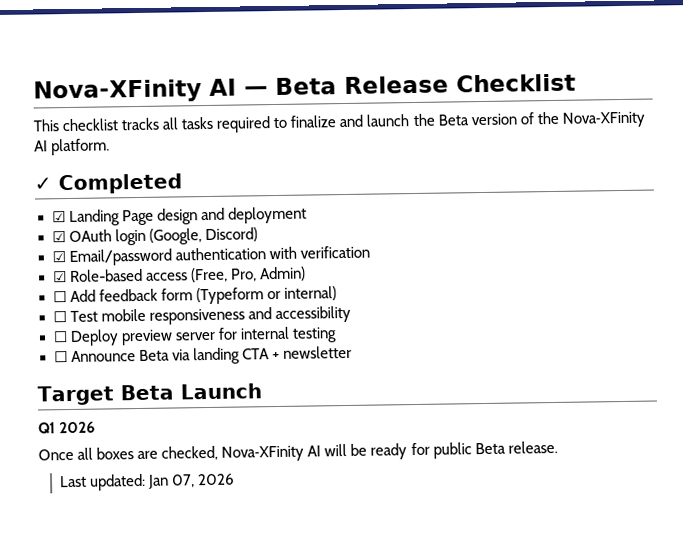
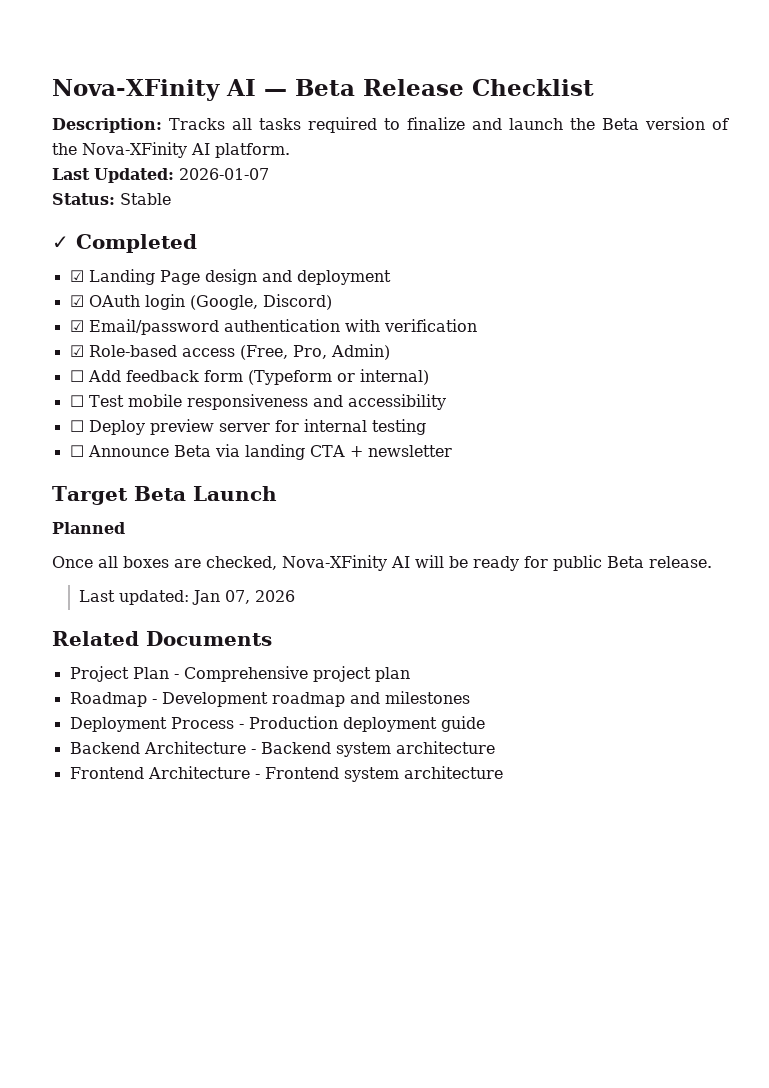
- This checklist tracks all tasks required to finalize and launch the Beta version of the Nova‑XFinity AI platform.
+ Description: Tracks all tasks required to finalize and launch the Beta version of the Nova‑XFinity AI platform.
+ Last Updated: 2026-01-07
+ Status: Stable
- Q1 2026
+ Planned
+ Related Documents
+ Project Plan - Comprehensive project plan
+ Roadmap - Development roadmap and milestones
+ Deployment Process - Production deployment guide
+ Backend Architecture - Backend system architecture
+ Frontend Architecture - Frontend system architecture

